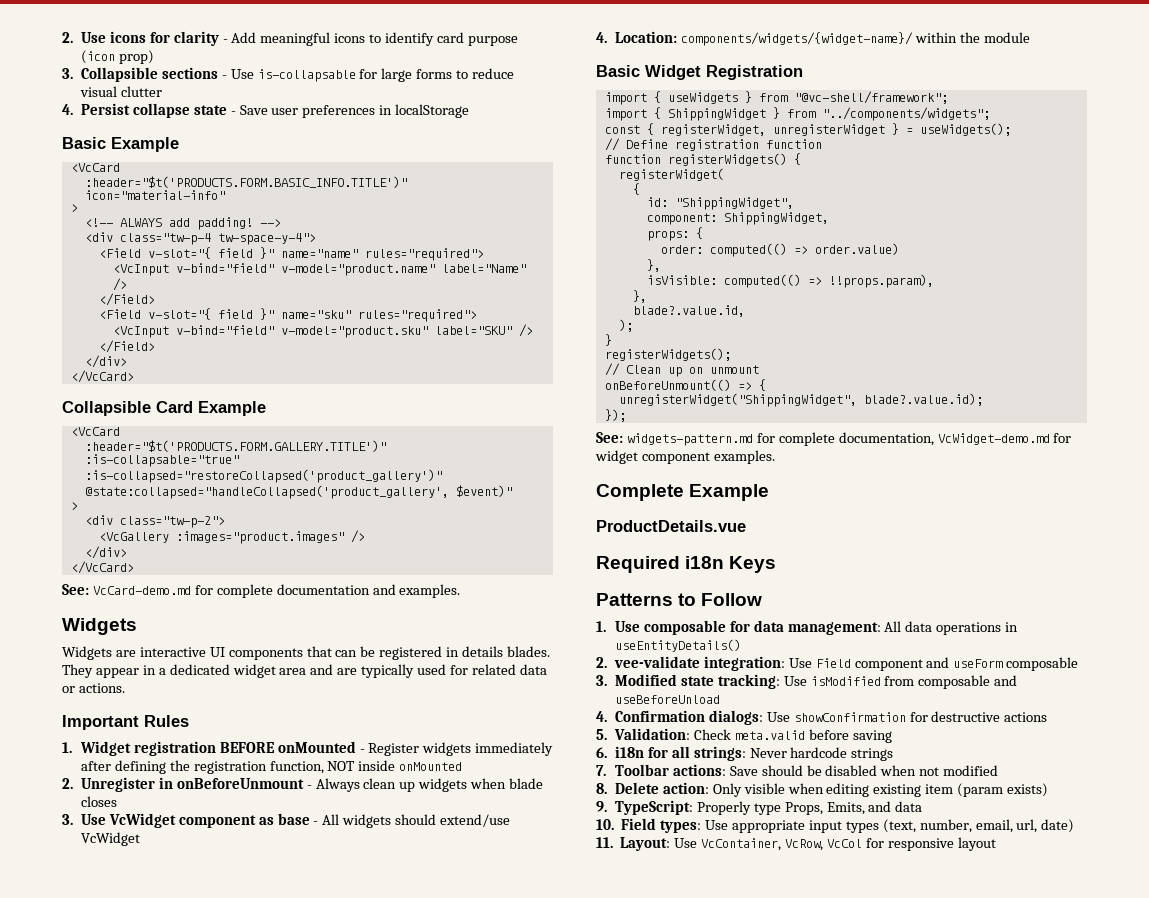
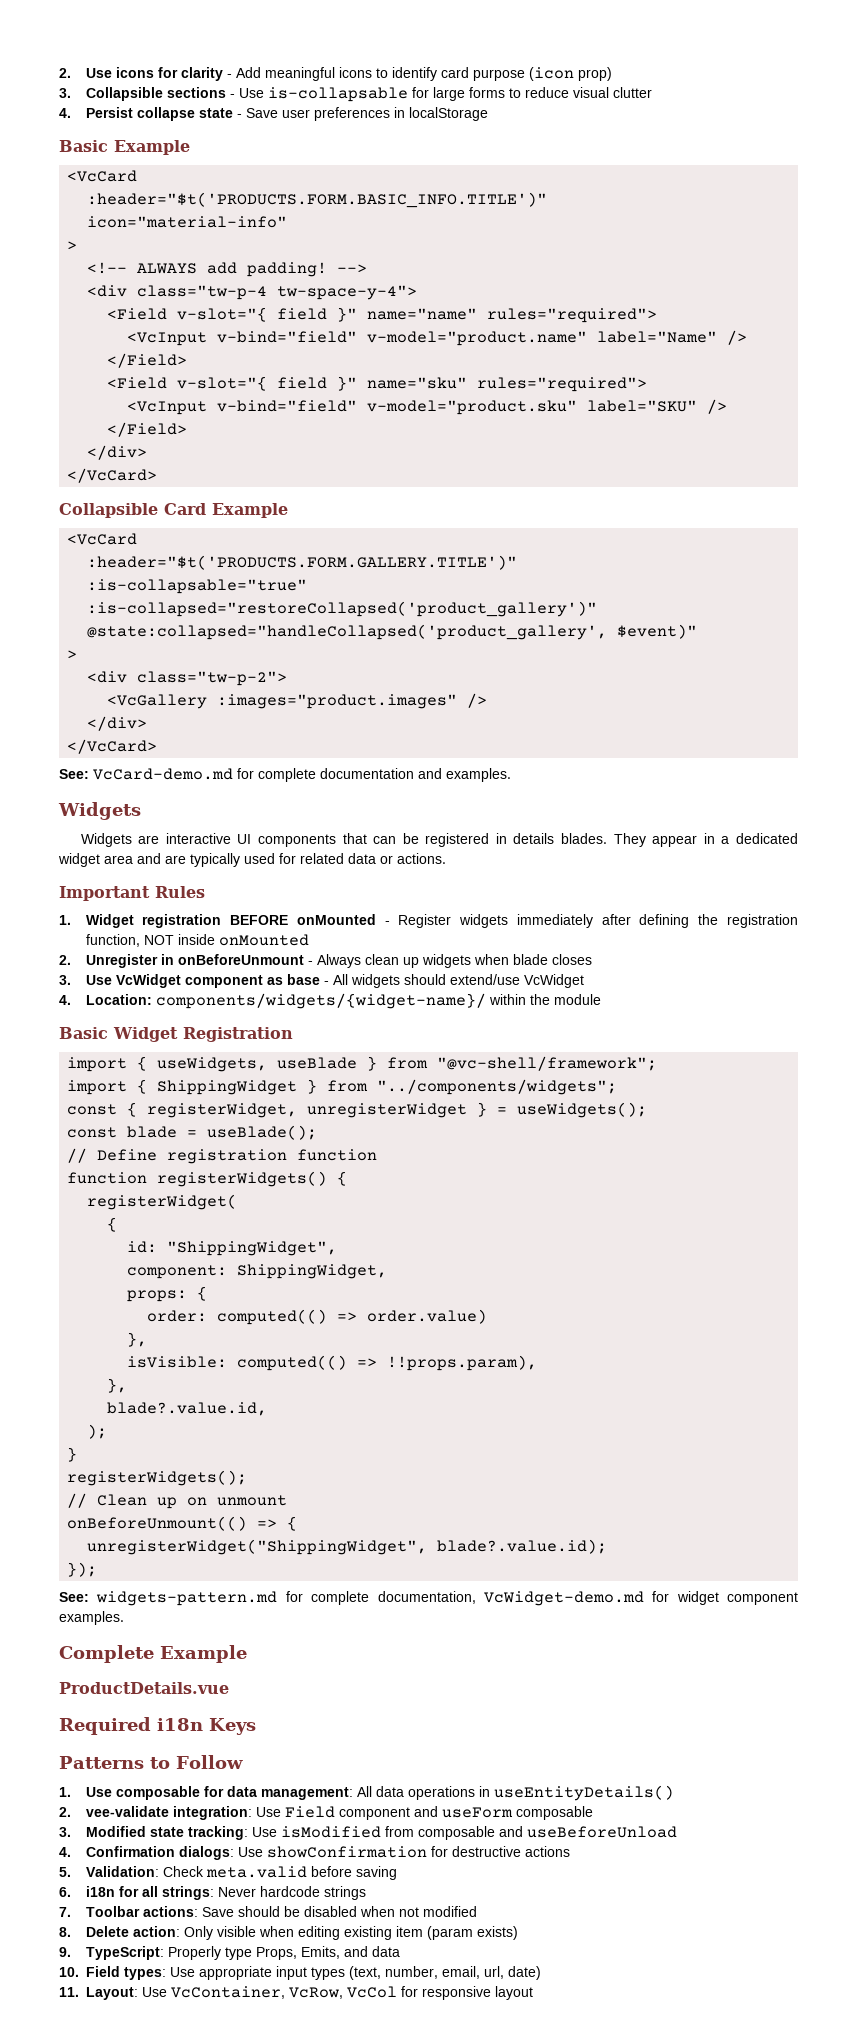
- import { useWidgets } from "@vc-shell/framework";
+ import { useWidgets, useBlade } from "@vc-shell/framework";
+ const blade = useBlade();

